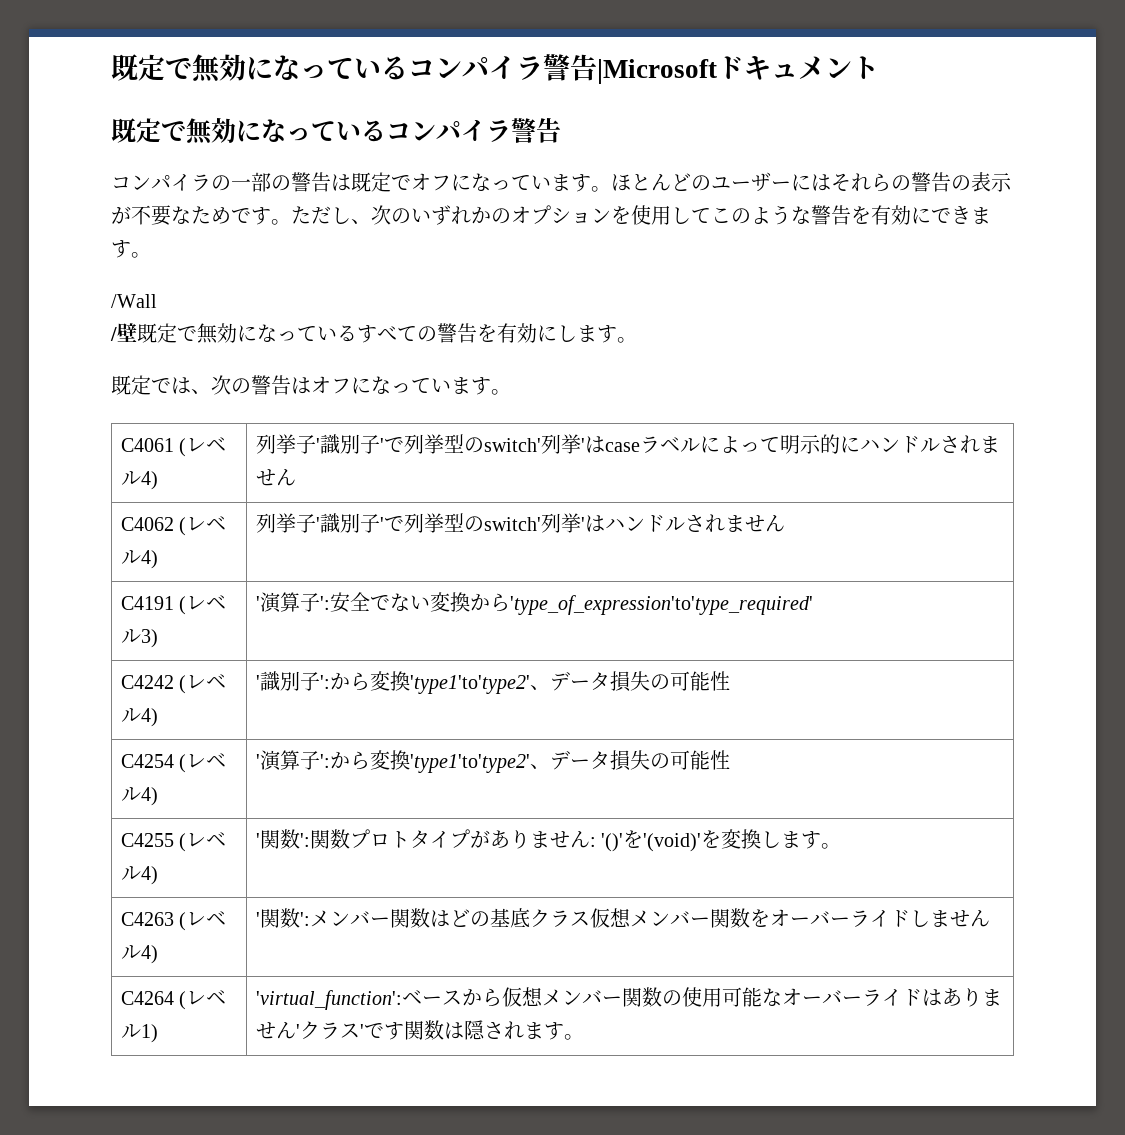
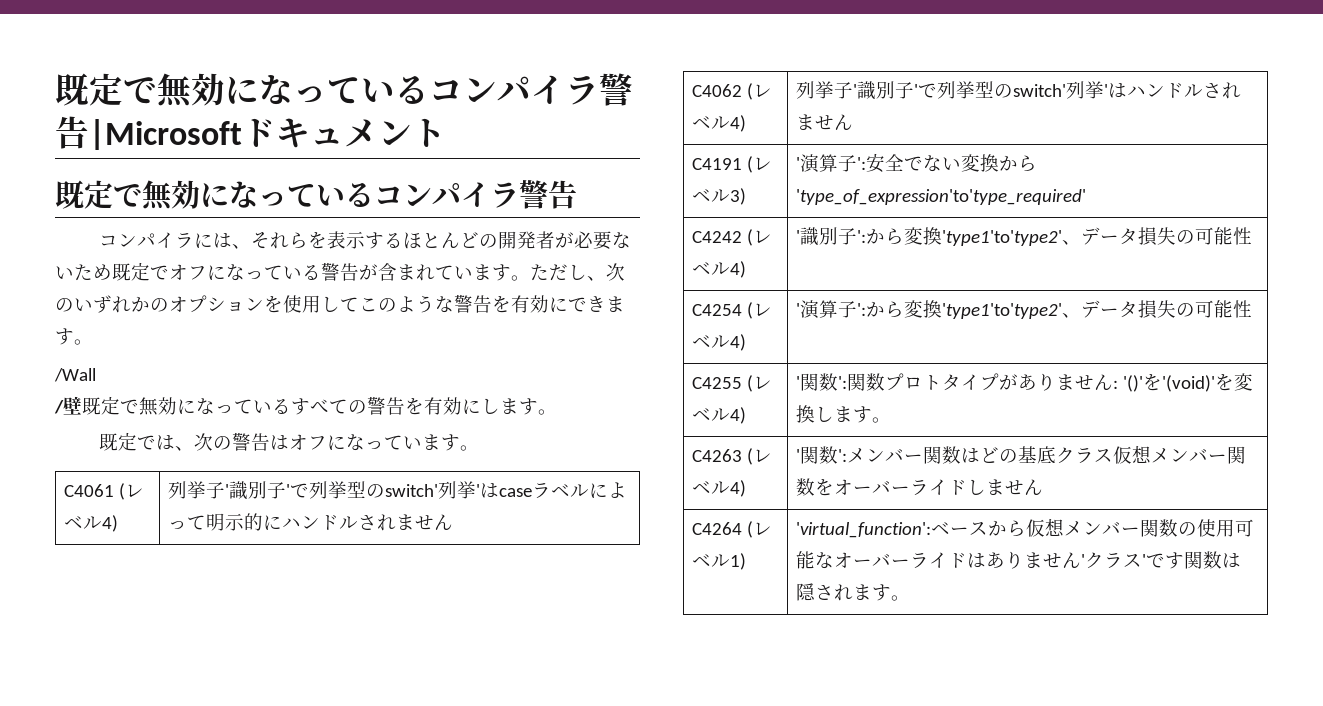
- コンパイラの一部の警告は既定でオフになっています。ほとんどのユーザーにはそれらの警告の表示が不要なためです。
+ コンパイラには、それらを表示するほとんどの開発者が必要ないため既定でオフになっている警告が含まれています。

